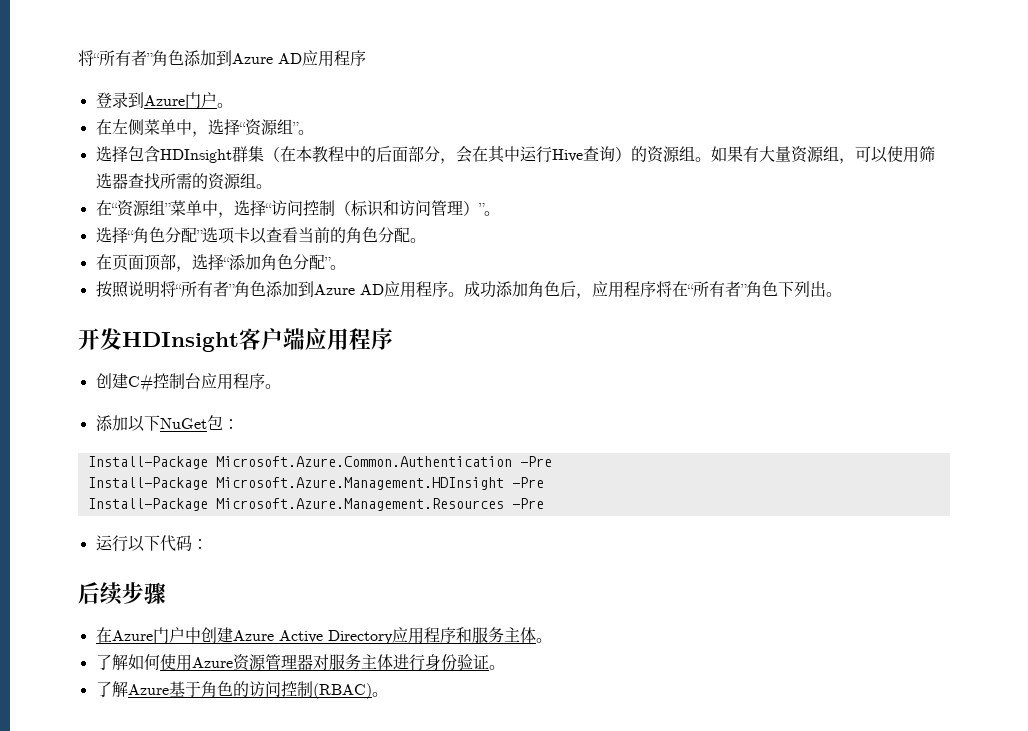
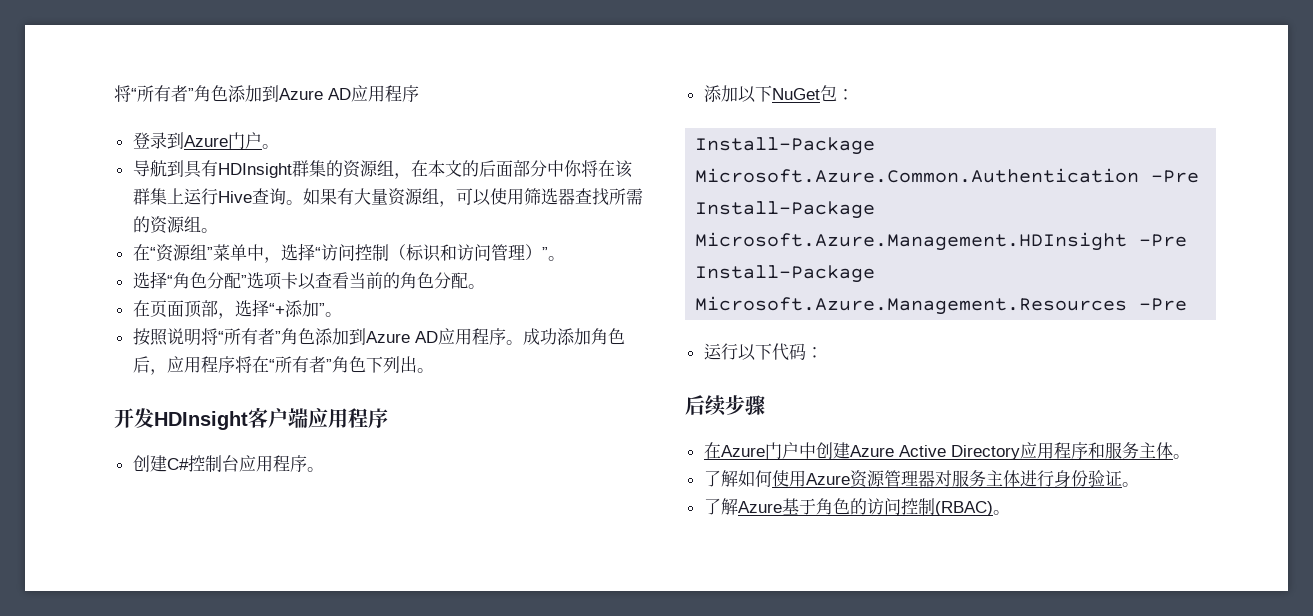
- 在左侧菜单中，选择“资源组”。
- 选择包含HDInsight群集（在本教程中的后面部分，会在其中运行Hive查询）的资源组。
+ 导航到具有HDInsight群集的资源组，在本文的后面部分中你将在该群集上运行Hive查询。
- 在页面顶部，选择“添加角色分配”。
+ 在页面顶部，选择“+添加”。

